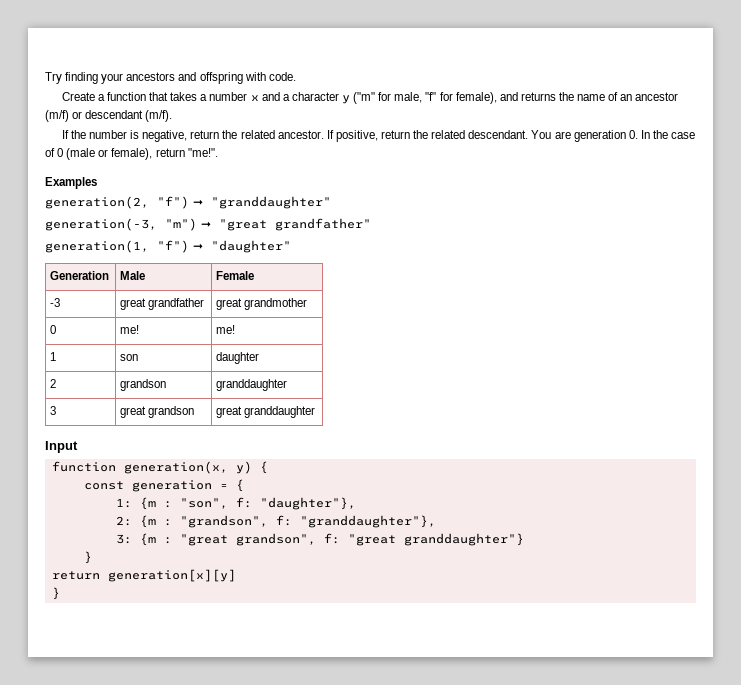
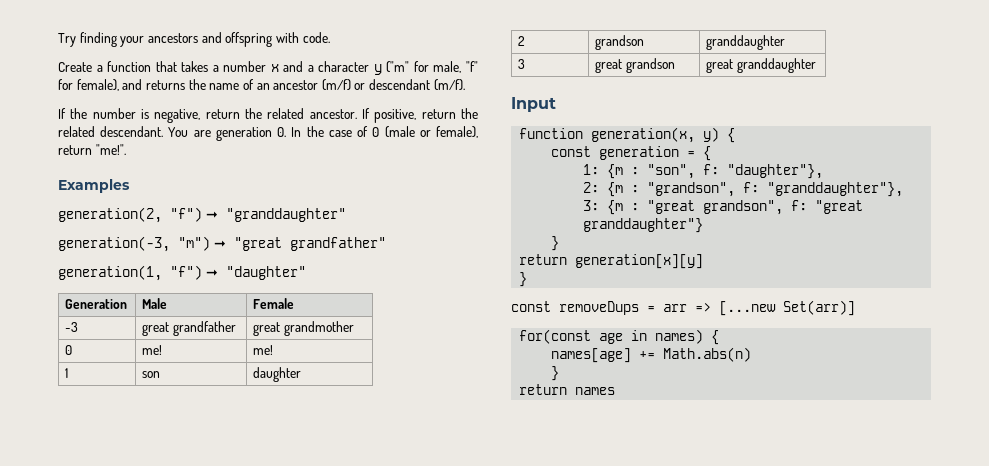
+ const removeDups = arr => [...new Set(arr)]
+ for(const age in names) {
+ names[age] += Math.abs(n)
+ }
+ return names

